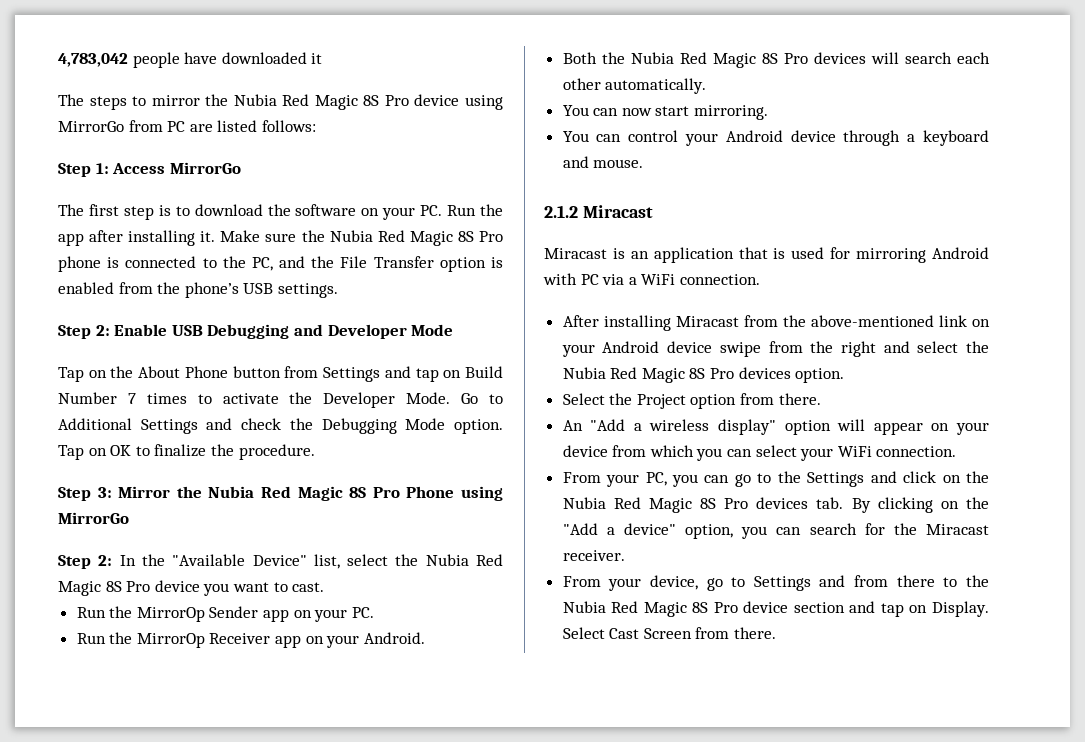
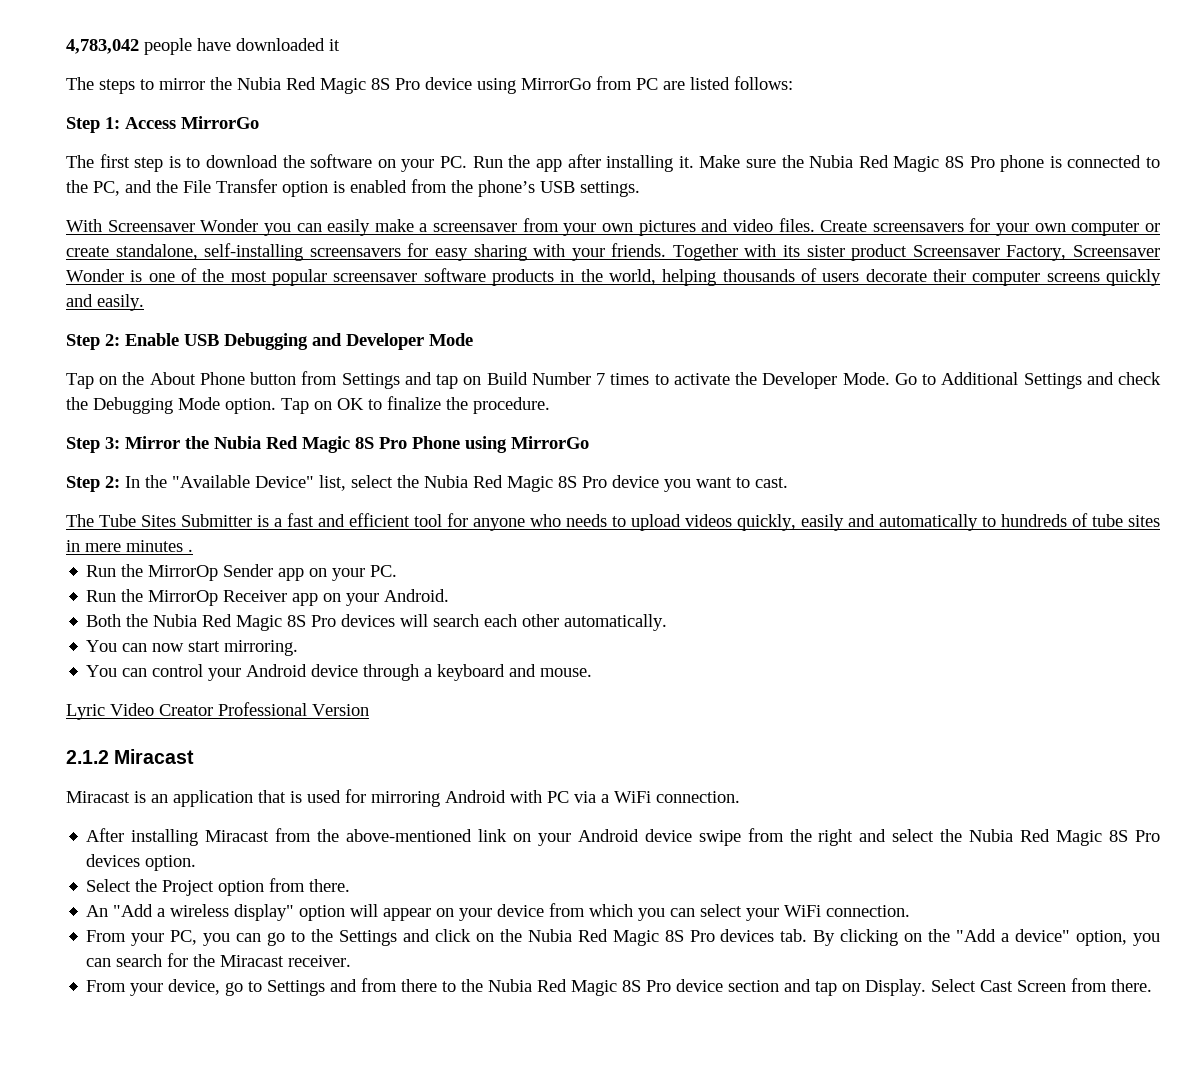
+ With Screensaver Wonder you can easily make a screensaver from your own pictures and video files. Create screensavers for your own computer or create standalone, self-installing screensavers for easy sharing with your friends. Together with its sister product Screensaver Factory, Screensaver Wonder is one of the most popular screensaver software products in the world, helping thousands of users decorate their computer screens quickly and easily.
+ The Tube Sites Submitter is a fast and efficient tool for anyone who needs to upload videos quickly, easily and automatically to hundreds of tube sites in mere minutes .
+ Lyric Video Creator Professional Version

